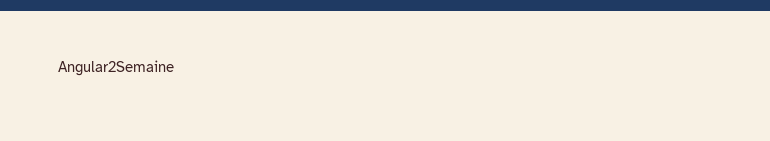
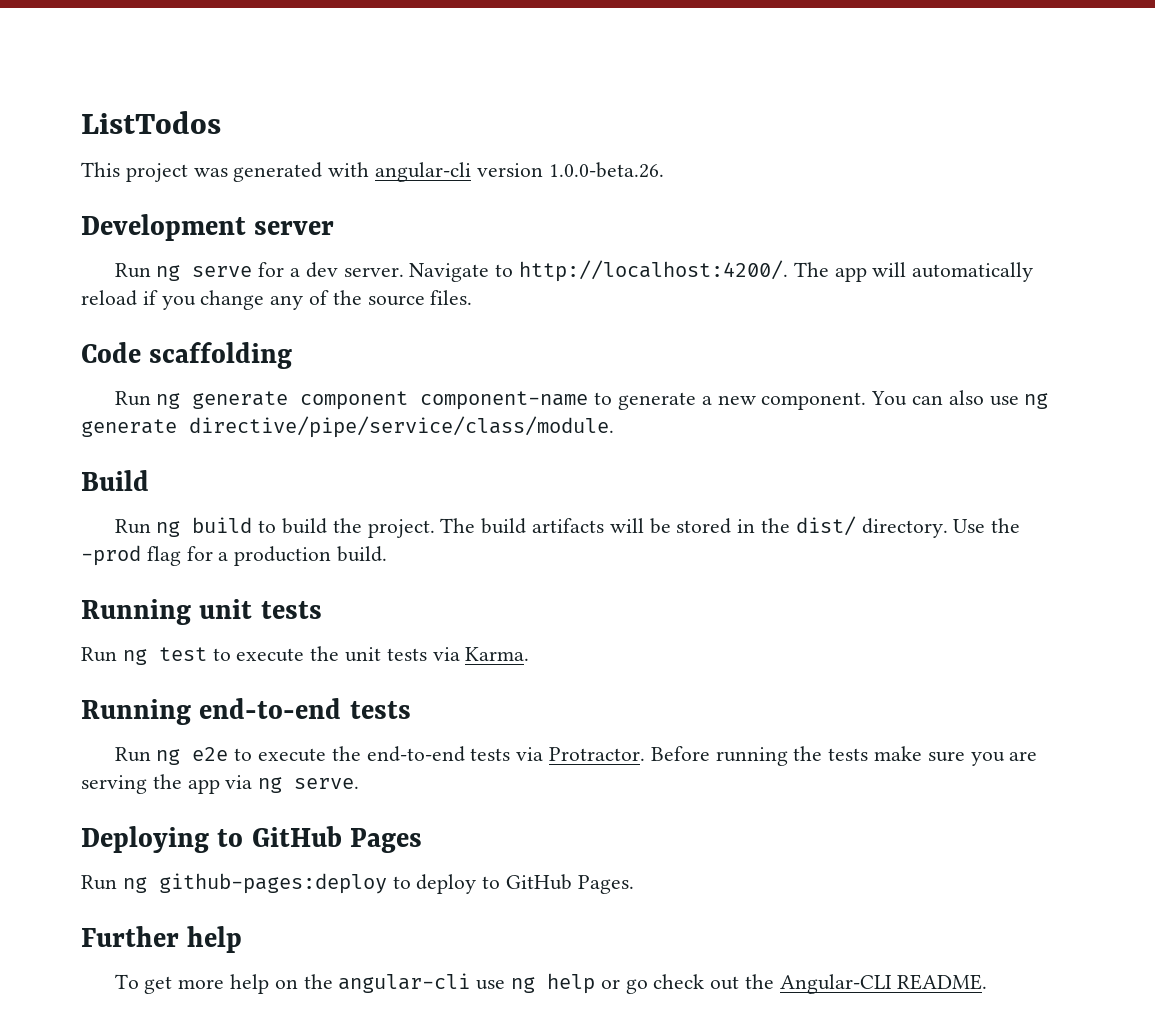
- Angular2Semaine
+ ListTodos
+ This project was generated with angular-cli version 1.0.0-beta.26.
+ Development server
+ Run ng serve for a dev server. Navigate to http://localhost:4200/. The app will automatically reload if you change any of the source files.
+ Code scaffolding
+ Run ng generate component component-name to generate a new component. You can also use ng generate directive/pipe/service/class/module.
+ Build
+ Run ng build to build the project. The build artifacts will be stored in the dist/ directory. Use the -prod flag for a production build.
+ Running unit tests
+ Run ng test to execute the unit tests via Karma.
+ Running end-to-end tests
+ Run ng e2e to execute the end-to-end tests via Protractor. Before running the tests make sure you are serving the app via ng serve.
+ Deploying to GitHub Pages
+ Run ng github-pages:deploy to deploy to GitHub Pages.
+ Further help
+ To get more help on the angular-cli use ng help or go check out the Angular-CLI README.

